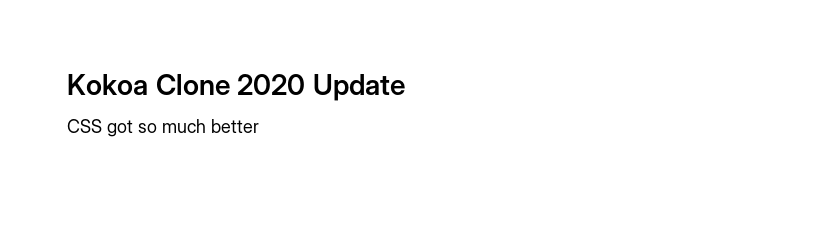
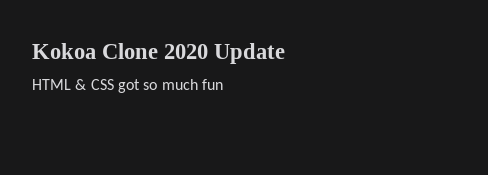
- CSS got so much better
+ HTML & CSS got so much fun

